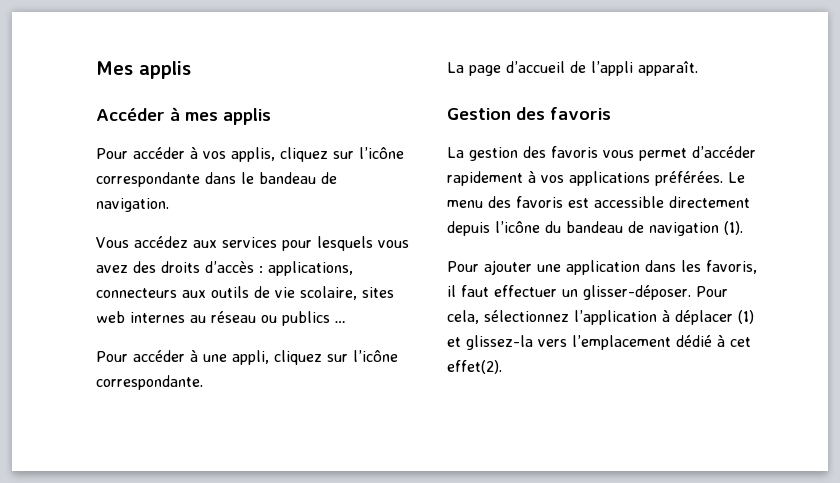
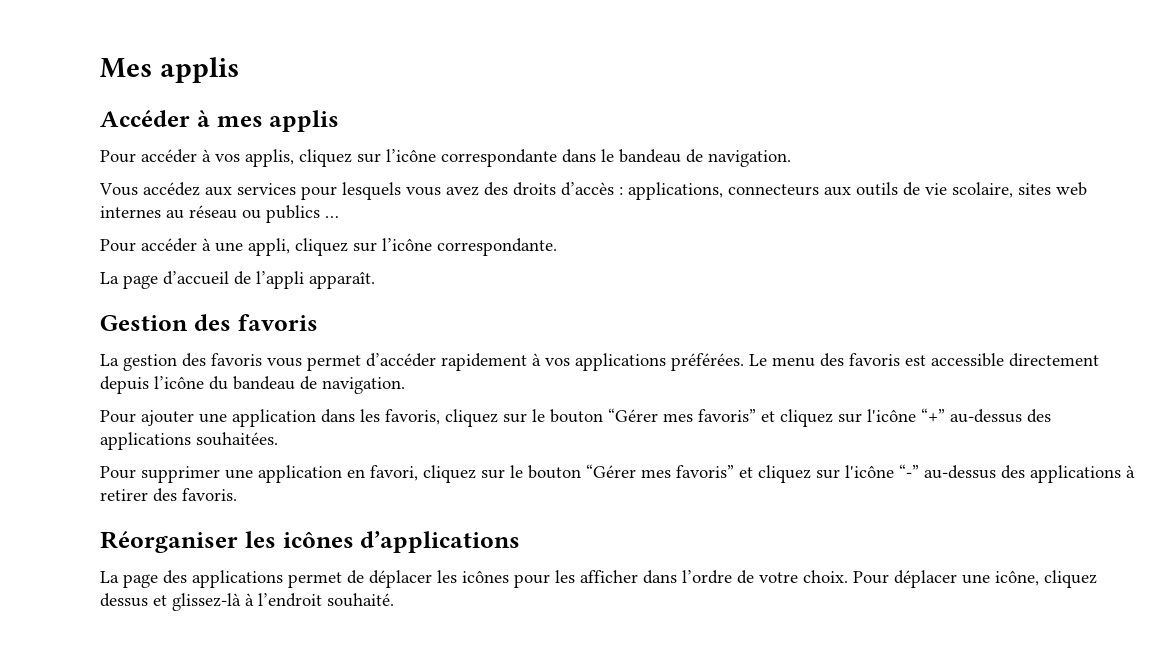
- Le menu des favoris est accessible directement depuis l’icône du bandeau de navigation (1).
+ Le menu des favoris est accessible directement depuis l’icône du bandeau de navigation.
- Pour ajouter une application dans les favoris, il faut effectuer un glisser-déposer. Pour cela, sélectionnez l’application à déplacer (1) et glissez-la vers l’emplacement dédié à cet effet(2).
+ Pour ajouter une application dans les favoris, cliquez sur le bouton “Gérer mes favoris” et cliquez sur l'icône “+” au-dessus des applications souhaitées.
+ Pour supprimer une application en favori, cliquez sur le bouton “Gérer mes favoris” et cliquez sur l'icône “-” au-dessus des applications à retirer des favoris.
+ Réorganiser les icônes d’applications
+ La page des applications permet de déplacer les icônes pour les afficher dans l’ordre de votre choix. Pour déplacer une icône, cliquez dessus et glissez-là à l’endroit souhaité.

